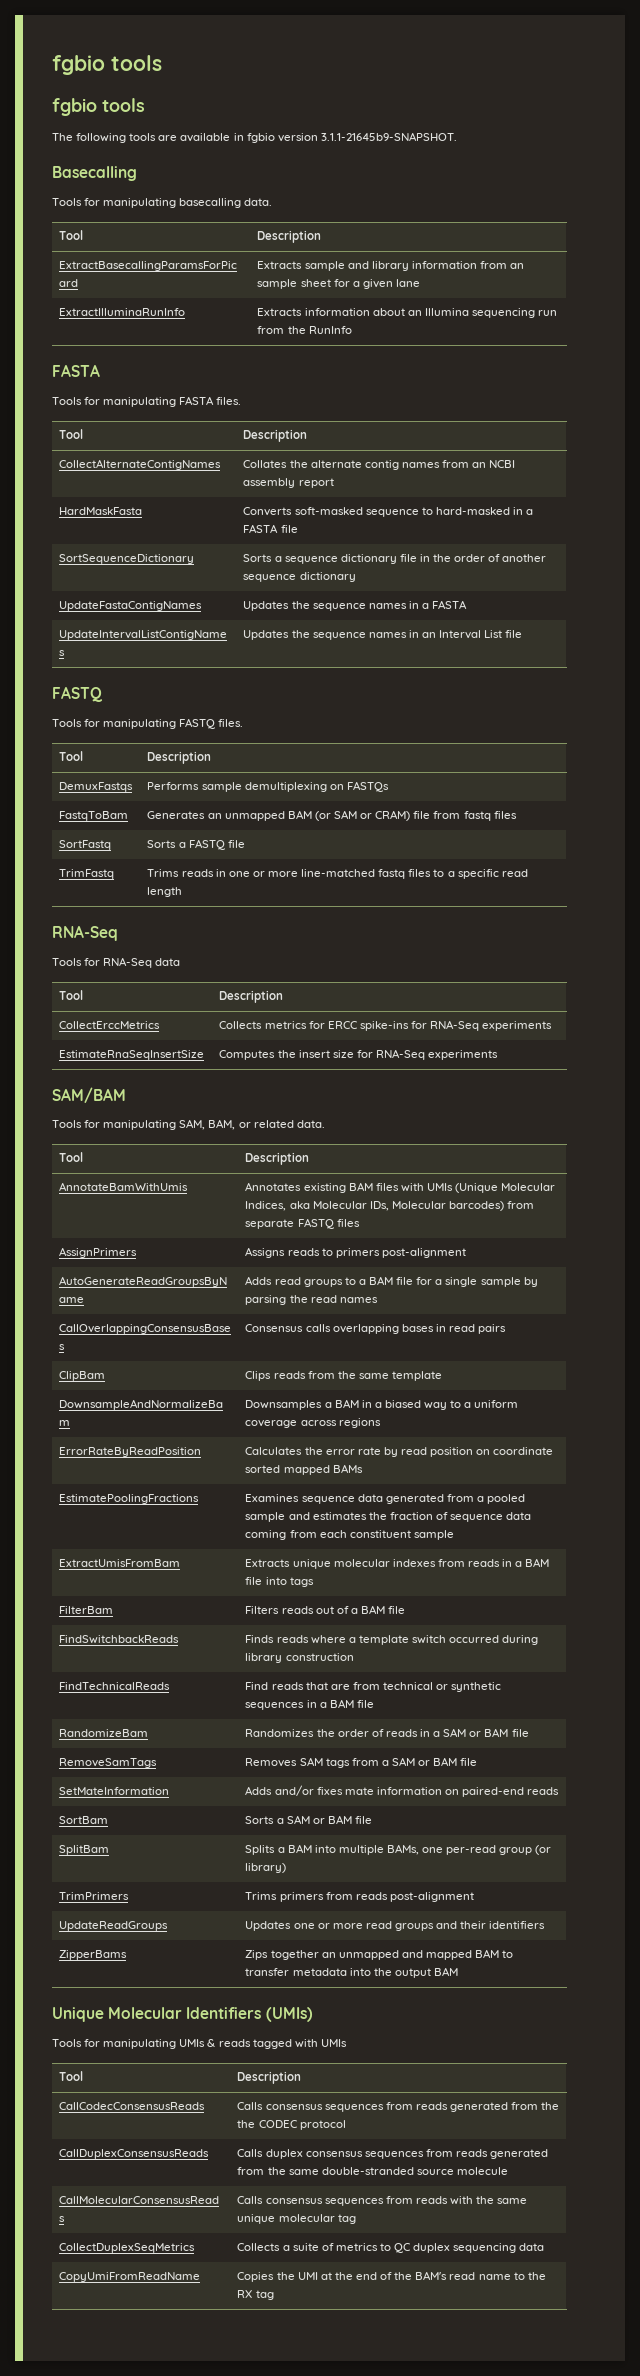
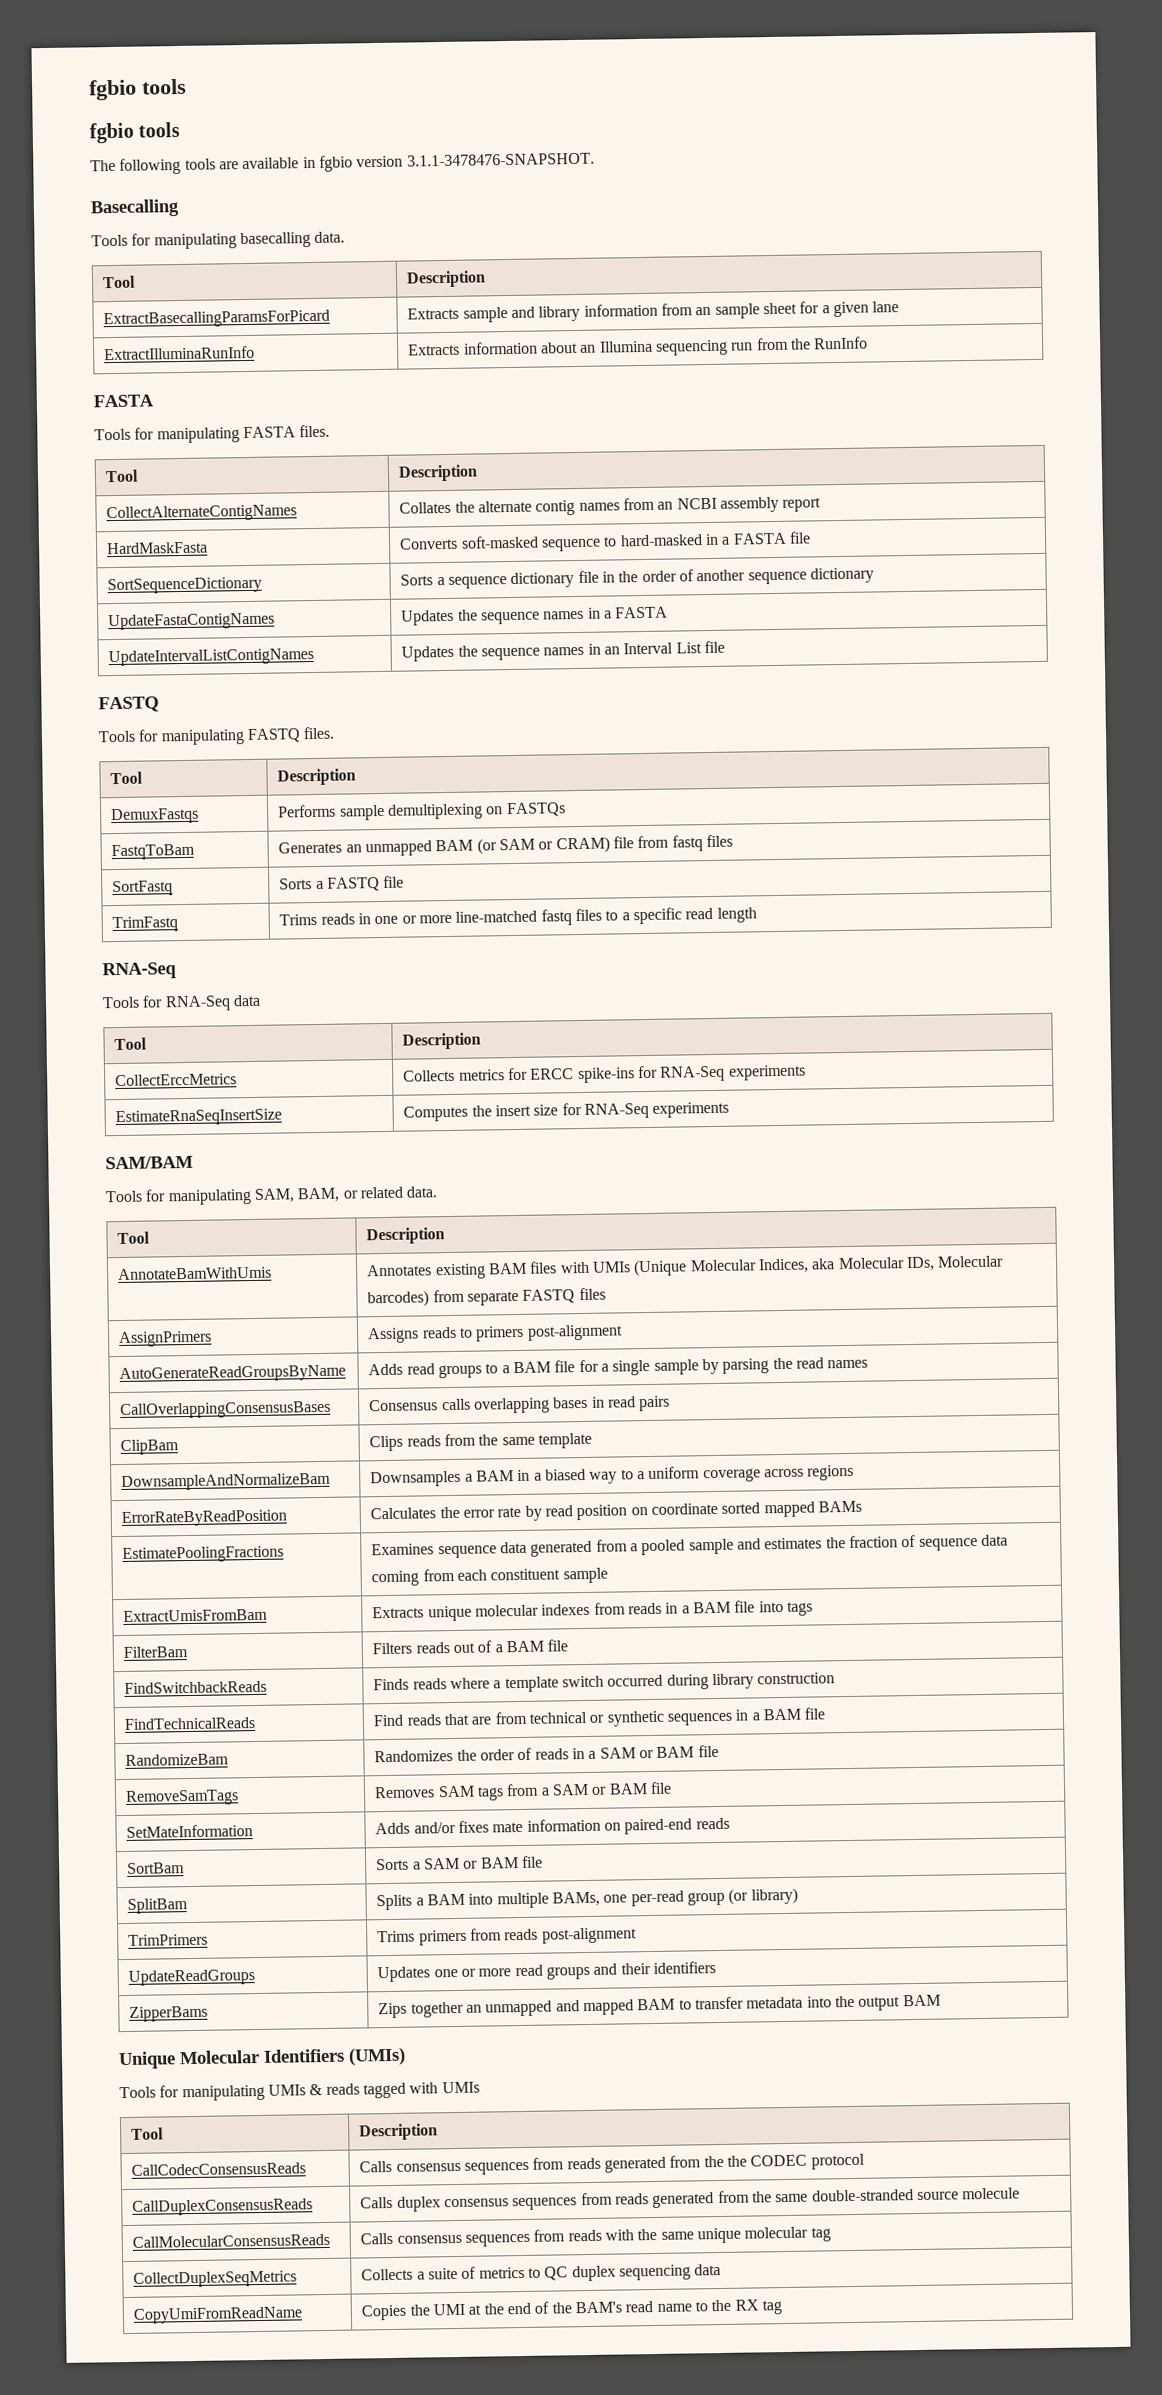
- The following tools are available in fgbio version 3.1.1-21645b9-SNAPSHOT.
+ The following tools are available in fgbio version 3.1.1-3478476-SNAPSHOT.

